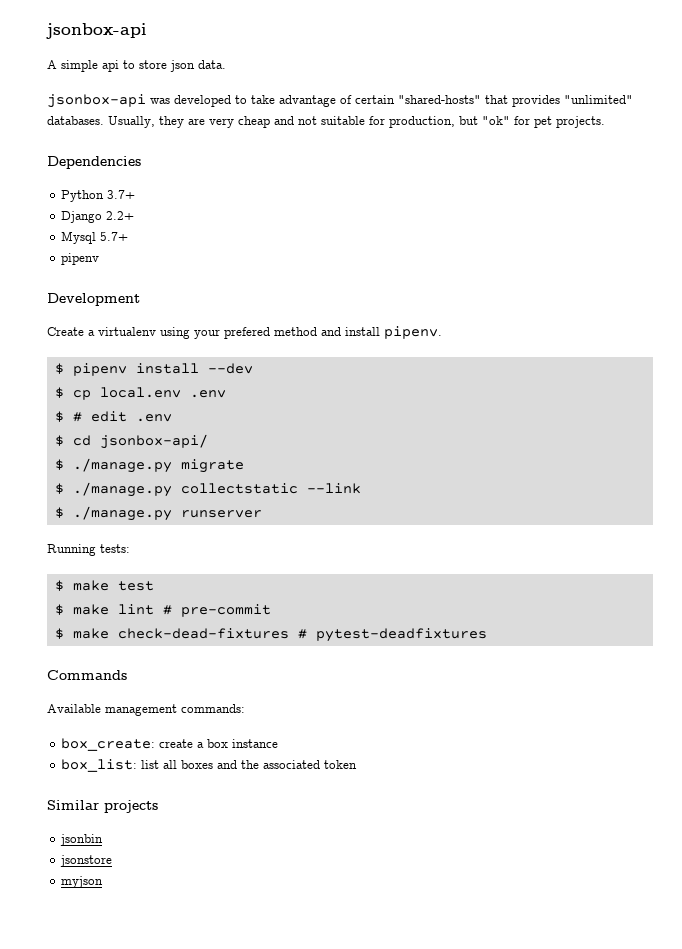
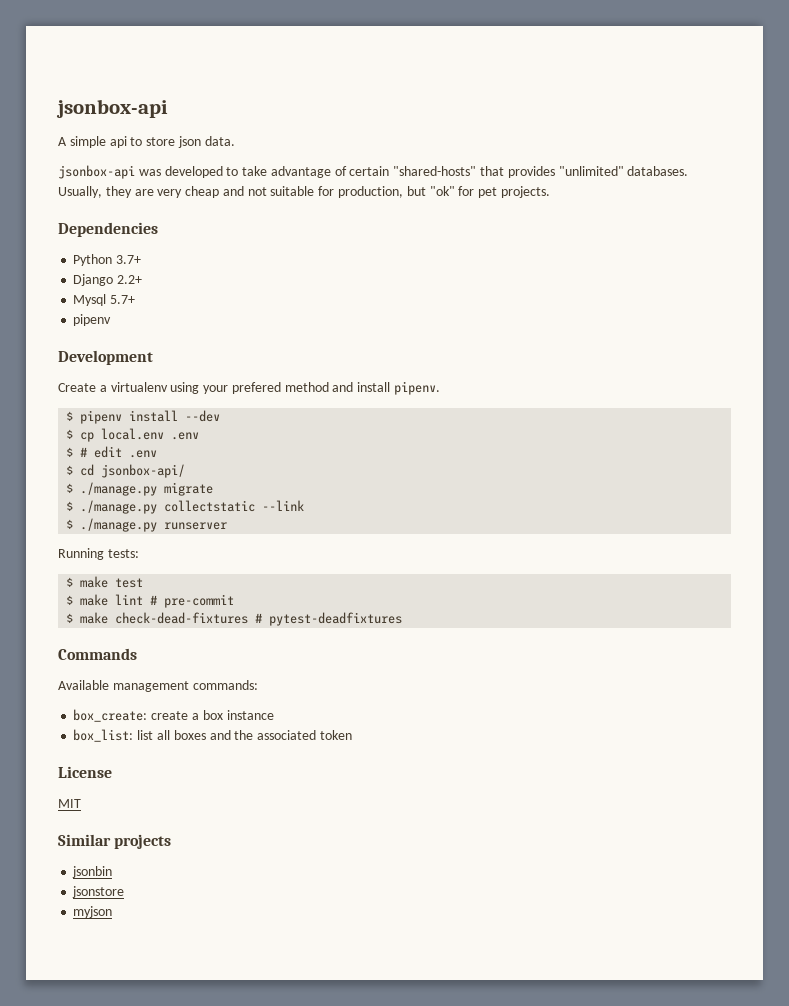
+ License
+ MIT

